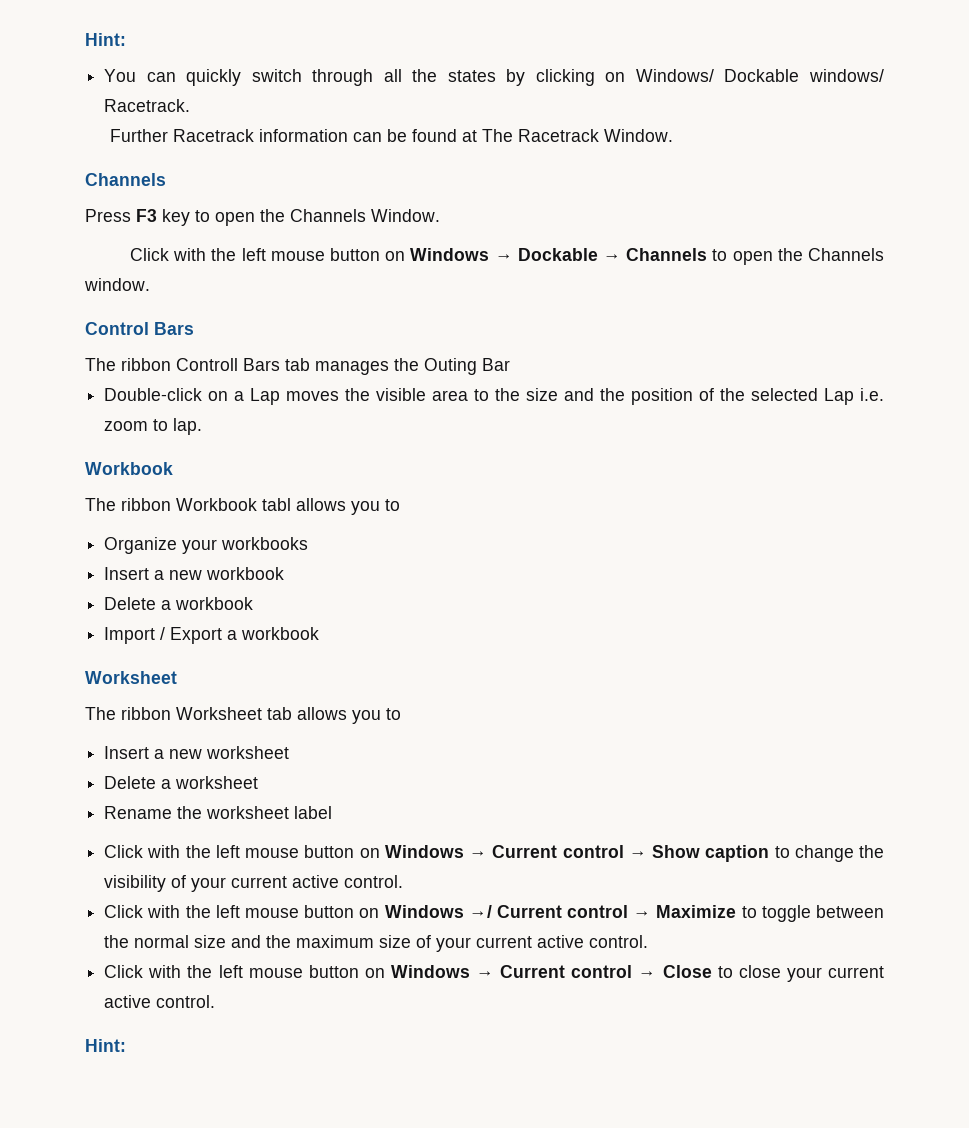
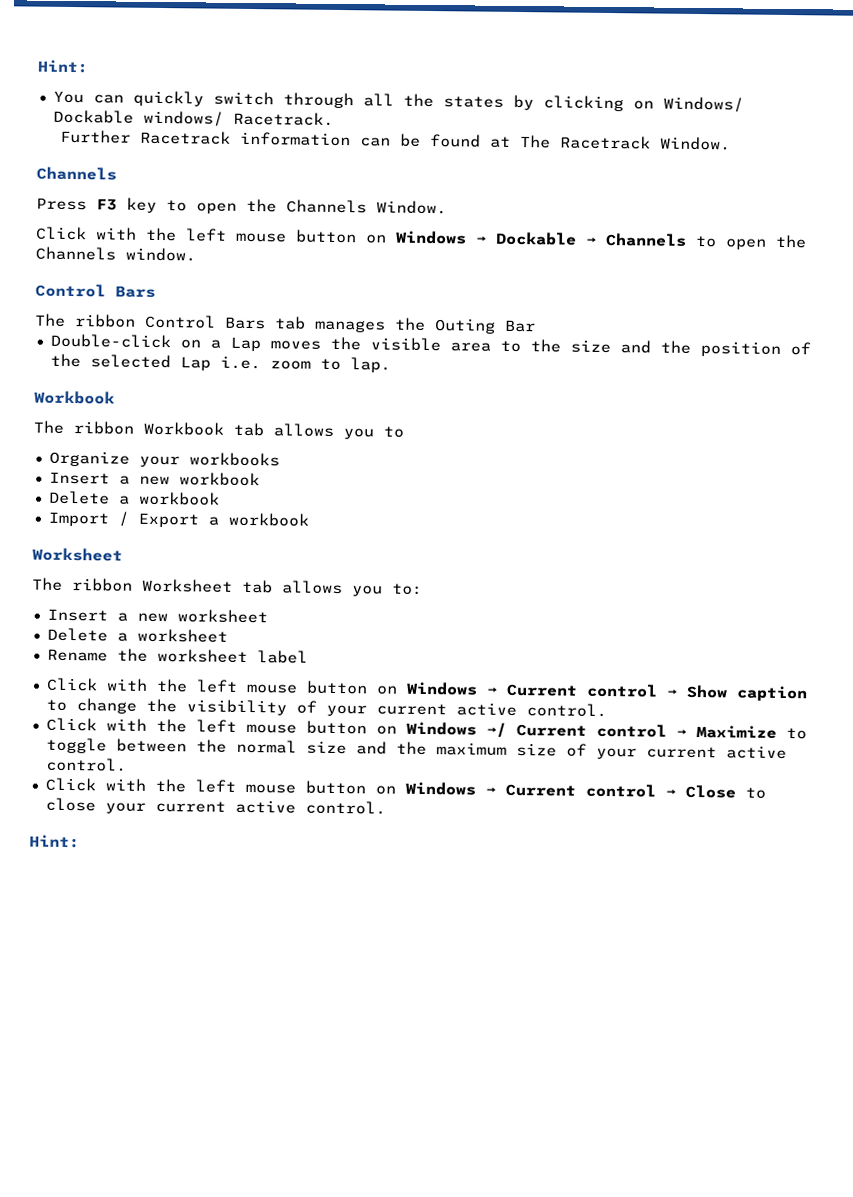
- The ribbon Controll Bars tab manages the Outing Bar
+ The ribbon Control Bars tab manages the Outing Bar
- The ribbon Workbook tabl allows you to
+ The ribbon Workbook tab allows you to
- The ribbon Worksheet tab allows you to
+ The ribbon Worksheet tab allows you to:

